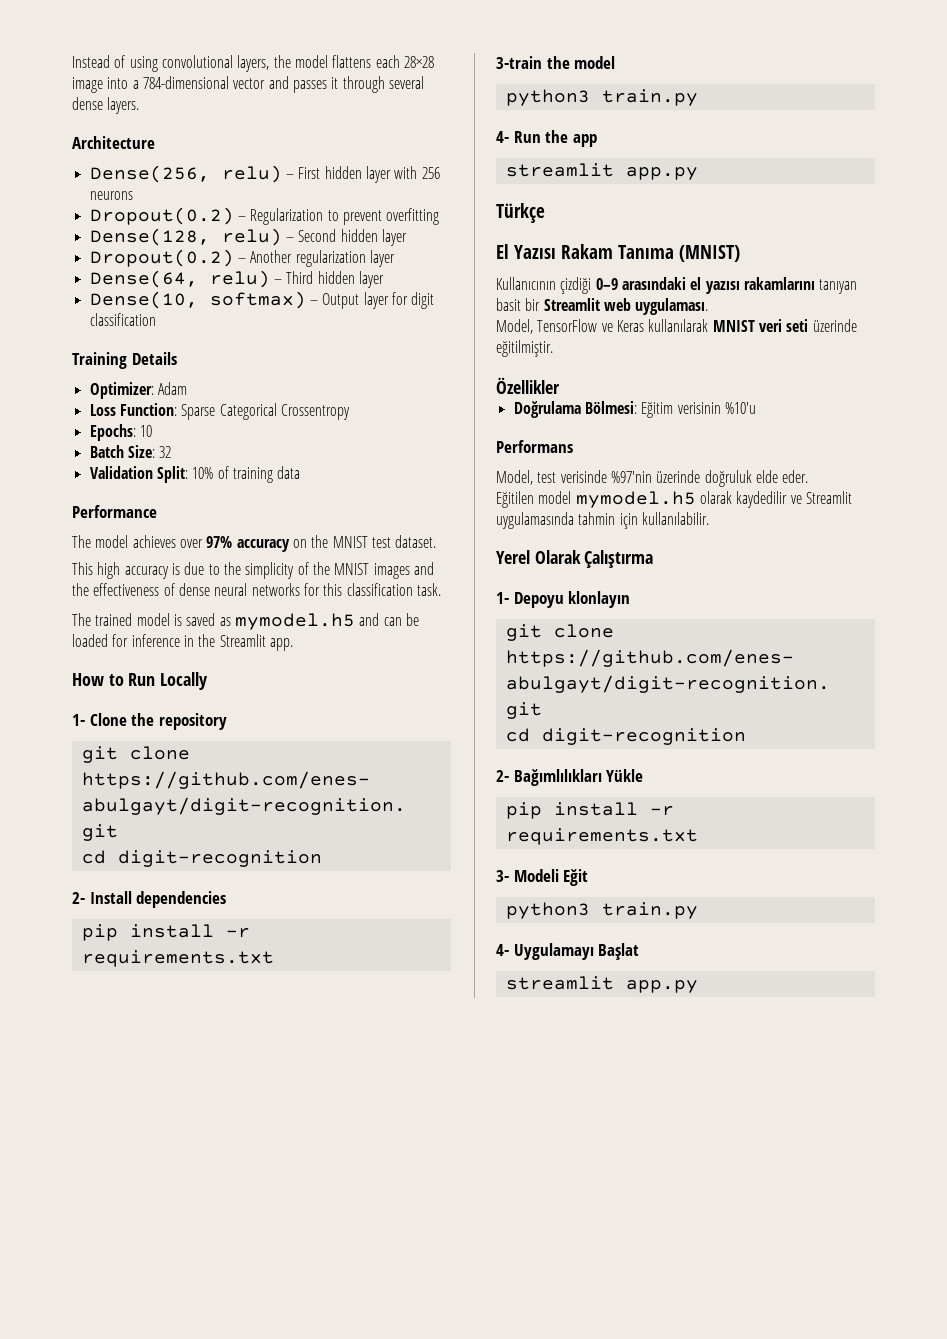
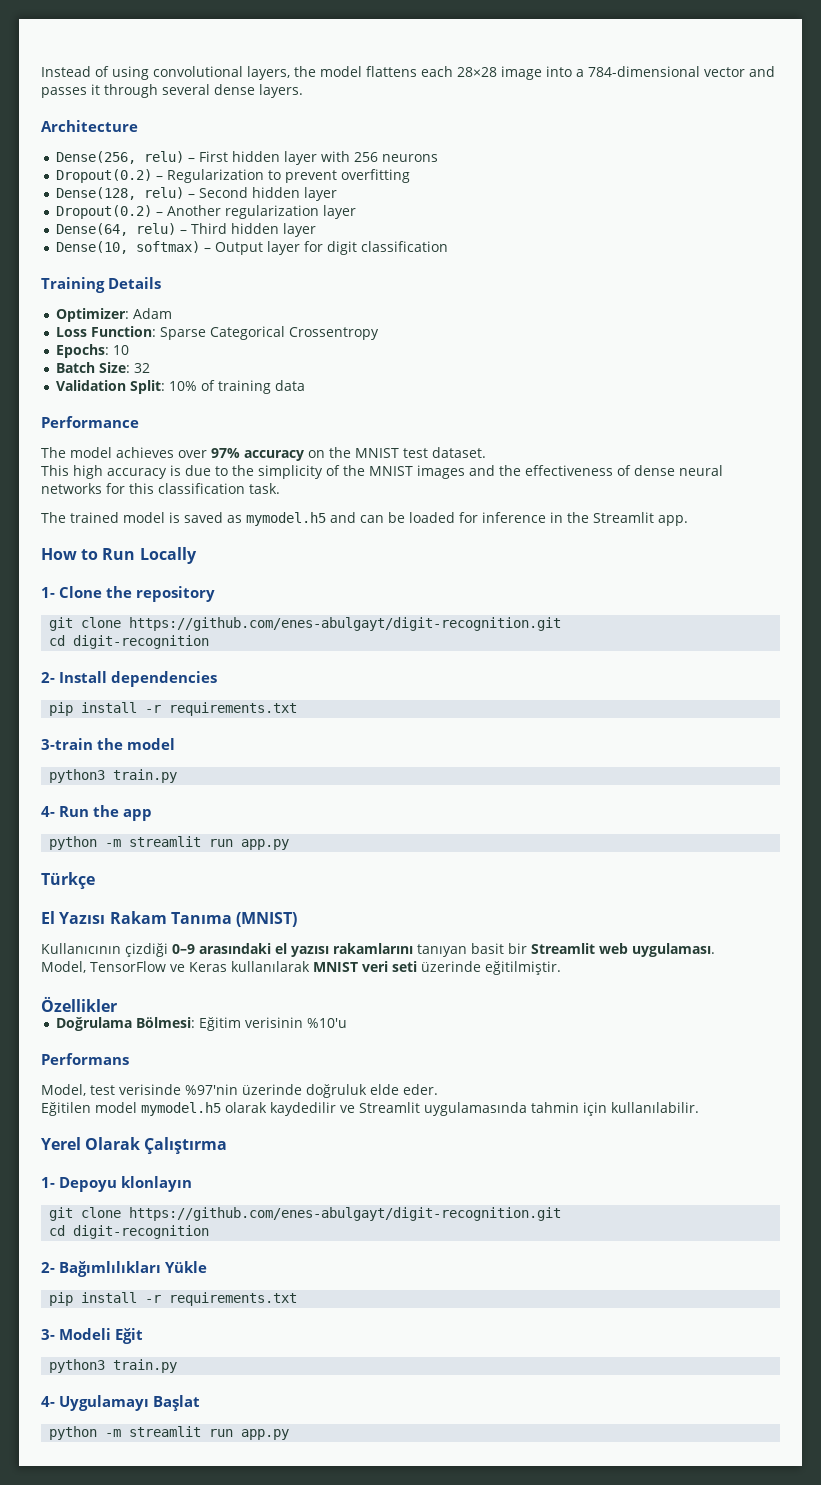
  4- Run the app
- streamlit app.py
+ python -m streamlit run app.py
  4- Uygulamayı Başlat
- streamlit app.py
+ python -m streamlit run app.py

